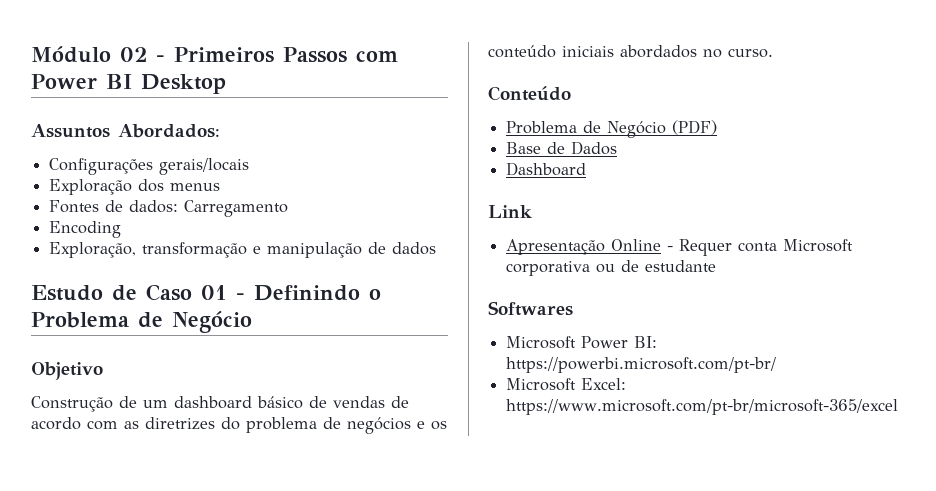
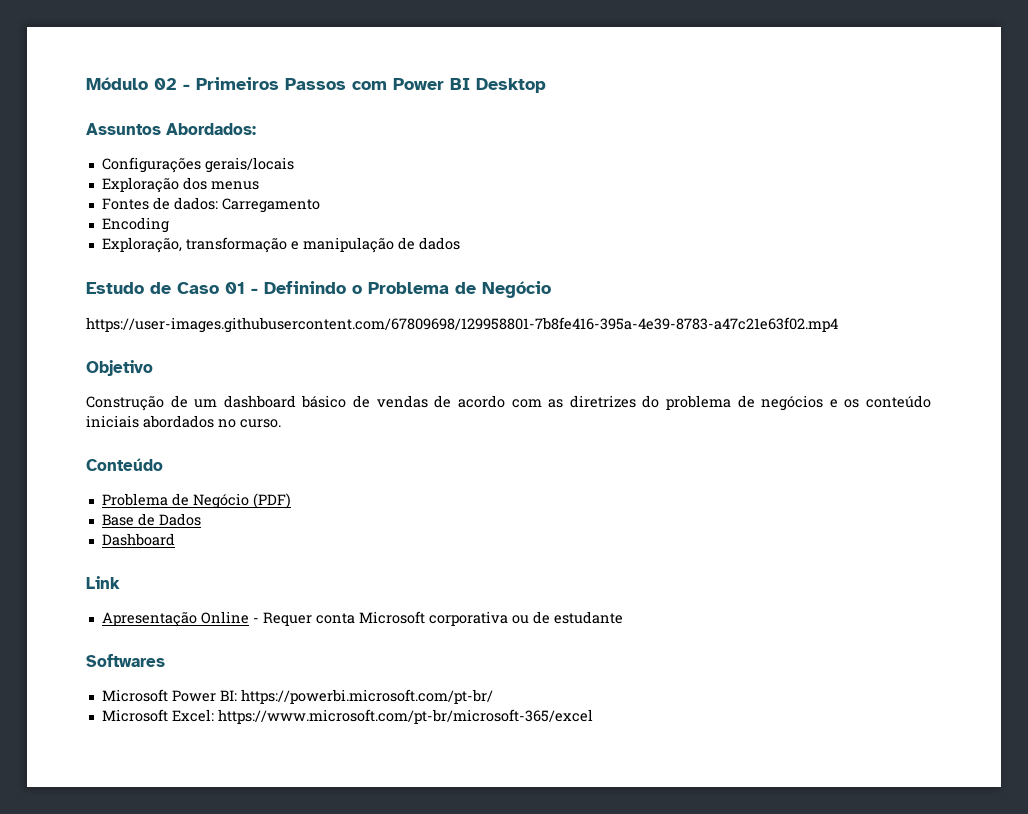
+ https://user-images.githubusercontent.com/67809698/129958801-7b8fe416-395a-4e39-8783-a47c21e63f02.mp4

